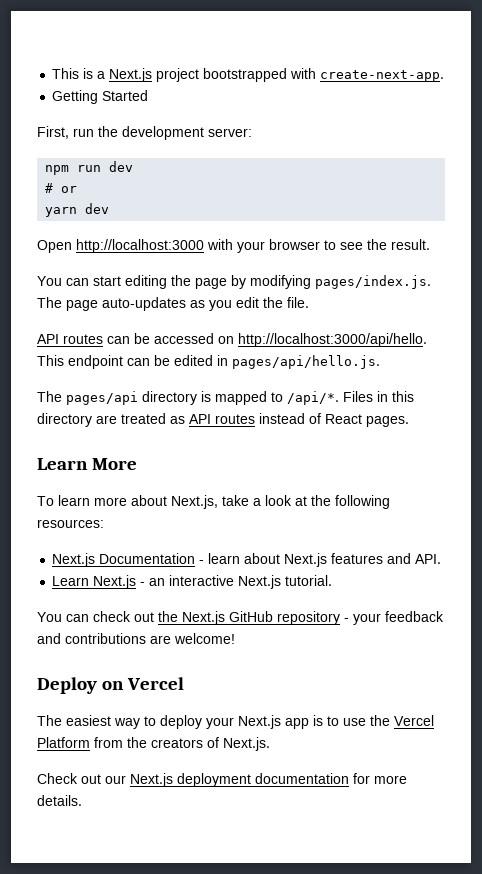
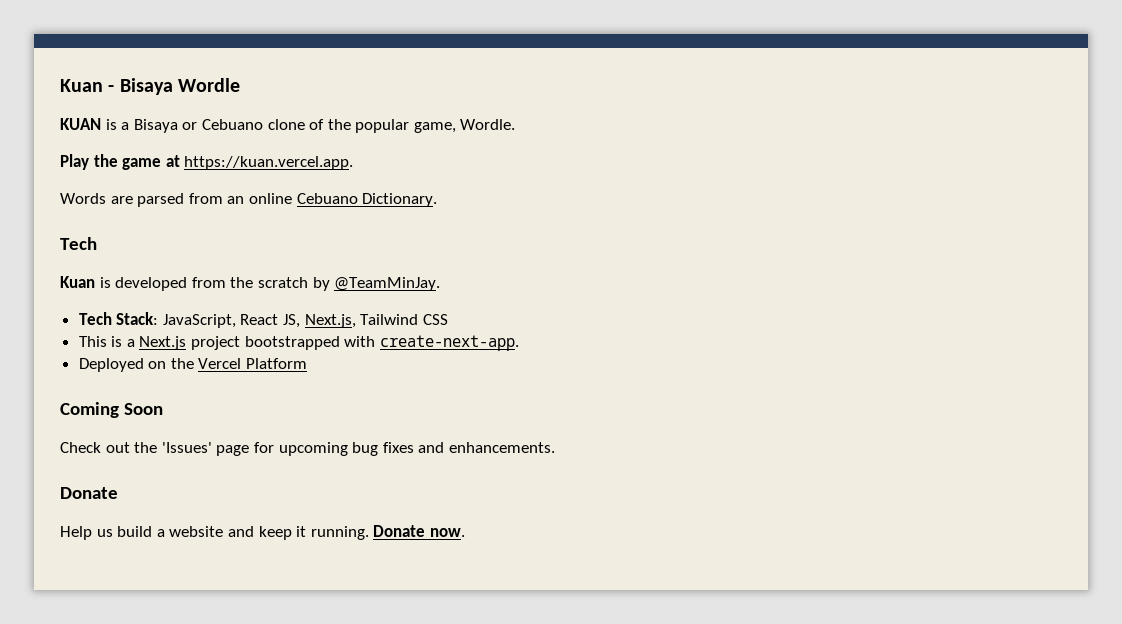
+ Kuan - Bisaya Wordle
+ KUAN is a Bisaya or Cebuano clone of the popular game, Wordle.
+ Play the game at https://kuan.vercel.app.
+ Words are parsed from an online Cebuano Dictionary.
+ Tech
+ Kuan is developed from the scratch by @TeamMinJay.
+ Tech Stack: JavaScript, React JS, Next.js, Tailwind CSS
- Getting Started
- First, run the development server:
- npm run dev
- # or
- yarn dev
- Open http://localhost:3000 with your browser to see the result.
- You can start editing the page by modifying pages/index.js. The page auto-updates as you edit the file.
- API routes can be accessed on http://localhost:3000/api/hello. This endpoint can be edited in pages/api/hello.js.
- The pages/api directory is mapped to /api/*. Files in this directory are treated as API routes instead of React pages.
- Learn More
- To learn more about Next.js, take a look at the following resources:
- Next.js Documentation - learn about Next.js features and API.
- Learn Next.js - an interactive Next.js tutorial.
- You can check out the Next.js GitHub repository - your feedback and contributions are welcome!
- Deploy on Vercel
- The easiest way to deploy your Next.js app is to use the Vercel Platform from the creators of Next.js.
- Check out our Next.js deployment documentation for more details.
+ Deployed on the Vercel Platform
+ Coming Soon
+ Check out the 'Issues' page for upcoming bug fixes and enhancements.
+ Donate
+ Help us build a website and keep it running. Donate now.

